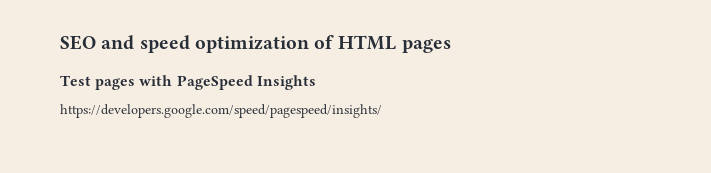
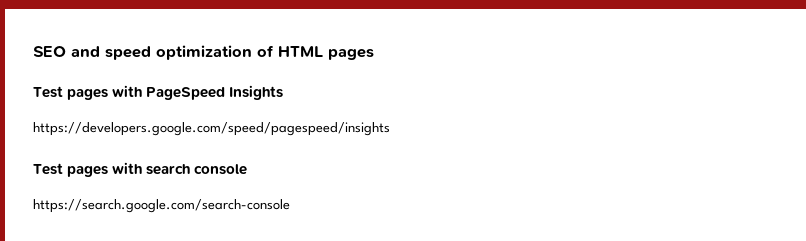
- https://developers.google.com/speed/pagespeed/insights/
+ https://developers.google.com/speed/pagespeed/insights
+ Test pages with search console
+ https://search.google.com/search-console

